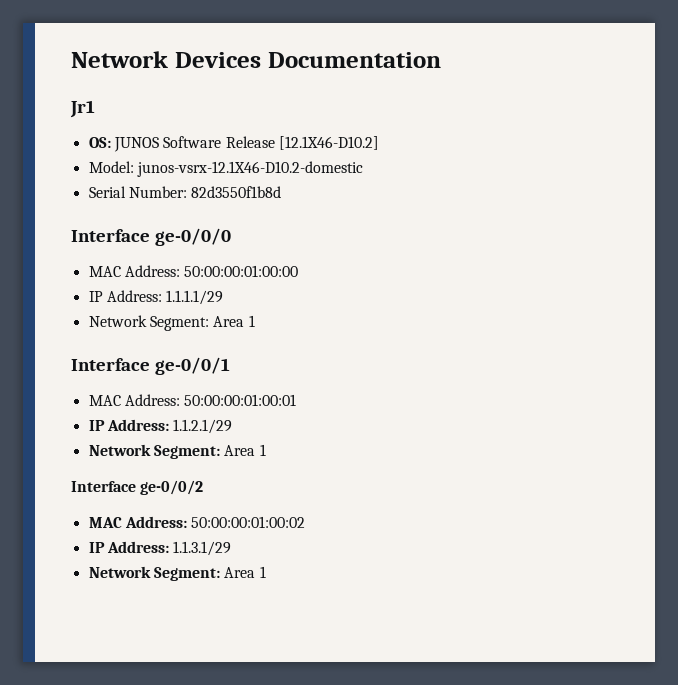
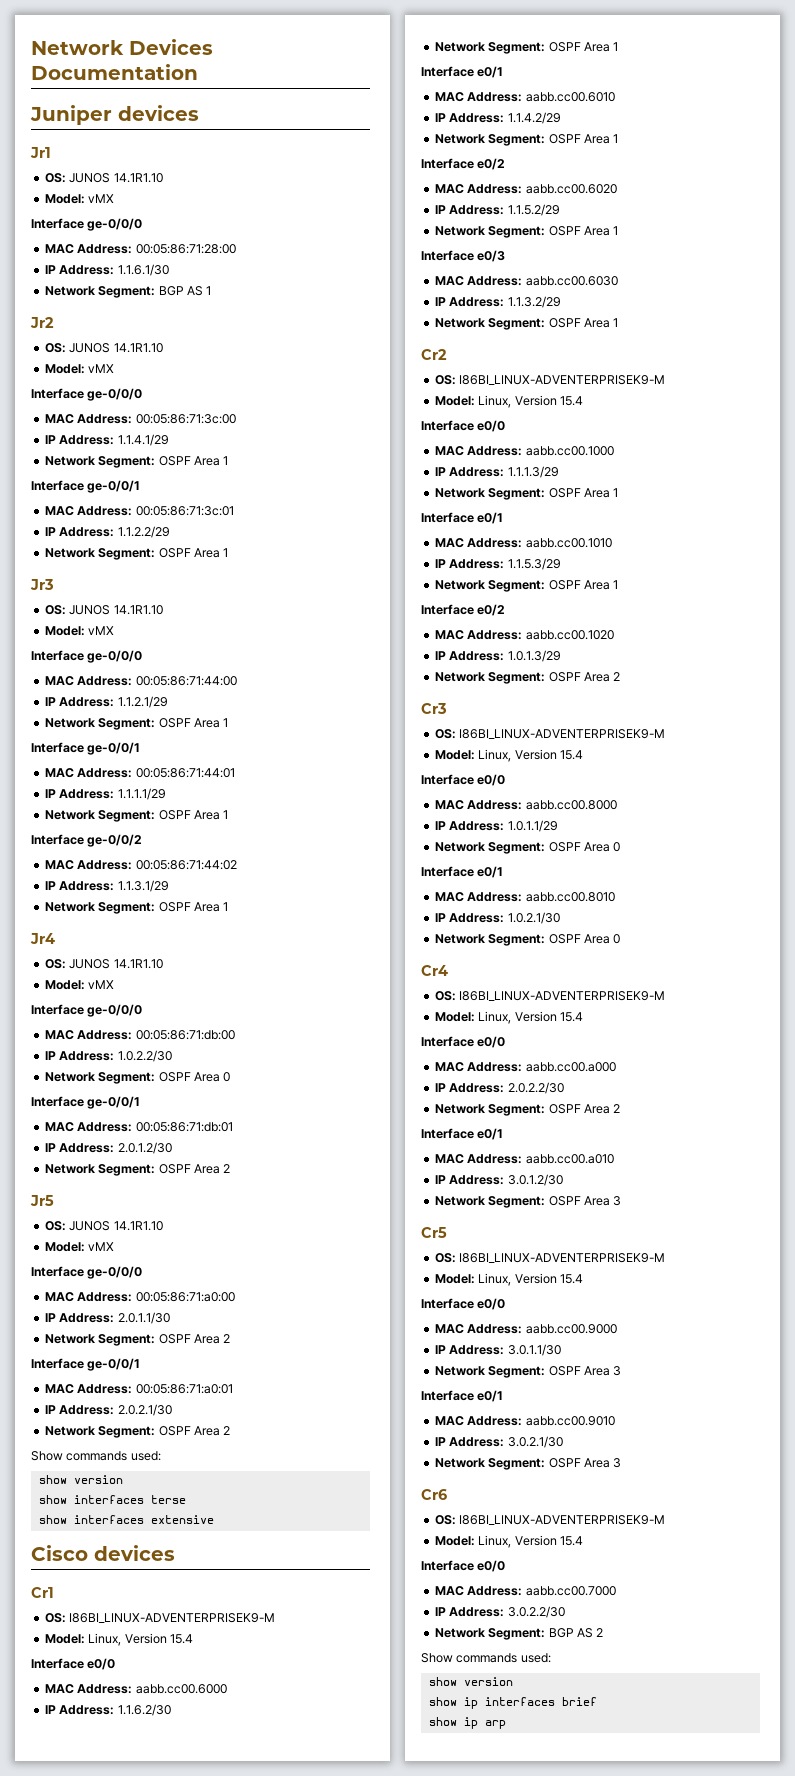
+ Juniper devices
  Jr1
- OS: JUNOS Software Release [12.1X46-D10.2]
- Model: junos-vsrx-12.1X46-D10.2-domestic
- Serial Number: 82d3550f1b8d
+ OS: JUNOS 14.1R1.10
+ Model: vMX
  Interface ge-0/0/0
- MAC Address: 50:00:00:01:00:00
- IP Address: 1.1.1.1/29
- Network Segment: Area 1
+ MAC Address: 00:05:86:71:28:00
+ IP Address: 1.1.6.1/30
+ Network Segment: BGP AS 1
+ Jr2
+ OS: JUNOS 14.1R1.10
+ Model: vMX
+ Interface ge-0/0/0
+ MAC Address: 00:05:86:71:3c:00
+ IP Address: 1.1.4.1/29
+ Network Segment: OSPF Area 1
  Interface ge-0/0/1
- MAC Address: 50:00:00:01:00:01
+ MAC Address: 00:05:86:71:3c:01
+ IP Address: 1.1.2.2/29
+ Network Segment: OSPF Area 1
+ Jr3
+ OS: JUNOS 14.1R1.10
+ Model: vMX
+ Interface ge-0/0/0
+ MAC Address: 00:05:86:71:44:00
  IP Address: 1.1.2.1/29
- Network Segment: Area 1
+ Network Segment: OSPF Area 1
+ Interface ge-0/0/1
+ MAC Address: 00:05:86:71:44:01
+ IP Address: 1.1.1.1/29
+ Network Segment: OSPF Area 1
- MAC Address: 50:00:00:01:00:02
+ MAC Address: 00:05:86:71:44:02
  IP Address: 1.1.3.1/29
- Network Segment: Area 1
+ Network Segment: OSPF Area 1
+ Jr4
+ OS: JUNOS 14.1R1.10
+ Model: vMX
+ Interface ge-0/0/0
+ MAC Address: 00:05:86:71:db:00
+ IP Address: 1.0.2.2/30
+ Network Segment: OSPF Area 0
+ Interface ge-0/0/1
+ MAC Address: 00:05:86:71:db:01
+ IP Address: 2.0.1.2/30
+ Network Segment: OSPF Area 2
+ Jr5
+ OS: JUNOS 14.1R1.10
+ Model: vMX
+ Interface ge-0/0/0
+ MAC Address: 00:05:86:71:a0:00
+ IP Address: 2.0.1.1/30
+ Network Segment: OSPF Area 2
+ Interface ge-0/0/1
+ MAC Address: 00:05:86:71:a0:01
+ IP Address: 2.0.2.1/30
+ Network Segment: OSPF Area 2
+ Show commands used:
+ show version
+ show interfaces terse
+ show interfaces extensive
+ Cisco devices
+ Cr1
+ OS: I86BI_LINUX-ADVENTERPRISEK9-M
+ Model: Linux, Version 15.4
+ Interface e0/0
+ MAC Address: aabb.cc00.6000
+ IP Address: 1.1.6.2/30
+ Network Segment: OSPF Area 1
+ Interface e0/1
+ MAC Address: aabb.cc00.6010
+ IP Address: 1.1.4.2/29
+ Network Segment: OSPF Area 1
+ Interface e0/2
+ MAC Address: aabb.cc00.6020
+ IP Address: 1.1.5.2/29
+ Network Segment: OSPF Area 1
+ Interface e0/3
+ MAC Address: aabb.cc00.6030
+ IP Address: 1.1.3.2/29
+ Network Segment: OSPF Area 1
+ Cr2
+ OS: I86BI_LINUX-ADVENTERPRISEK9-M
+ Model: Linux, Version 15.4
+ Interface e0/0
+ MAC Address: aabb.cc00.1000
+ IP Address: 1.1.1.3/29
+ Network Segment: OSPF Area 1
+ Interface e0/1
+ MAC Address: aabb.cc00.1010
+ IP Address: 1.1.5.3/29
+ Network Segment: OSPF Area 1
+ Interface e0/2
+ MAC Address: aabb.cc00.1020
+ IP Address: 1.0.1.3/29
+ Network Segment: OSPF Area 2
+ Cr3
+ OS: I86BI_LINUX-ADVENTERPRISEK9-M
+ Model: Linux, Version 15.4
+ Interface e0/0
+ MAC Address: aabb.cc00.8000
+ IP Address: 1.0.1.1/29
+ Network Segment: OSPF Area 0
+ Interface e0/1
+ MAC Address: aabb.cc00.8010
+ IP Address: 1.0.2.1/30
+ Network Segment: OSPF Area 0
+ Cr4
+ OS: I86BI_LINUX-ADVENTERPRISEK9-M
+ Model: Linux, Version 15.4
+ Interface e0/0
+ MAC Address: aabb.cc00.a000
+ IP Address: 2.0.2.2/30
+ Network Segment: OSPF Area 2
+ Interface e0/1
+ MAC Address: aabb.cc00.a010
+ IP Address: 3.0.1.2/30
+ Network Segment: OSPF Area 3
+ Cr5
+ OS: I86BI_LINUX-ADVENTERPRISEK9-M
+ Model: Linux, Version 15.4
+ Interface e0/0
+ MAC Address: aabb.cc00.9000
+ IP Address: 3.0.1.1/30
+ Network Segment: OSPF Area 3
+ Interface e0/1
+ MAC Address: aabb.cc00.9010
+ IP Address: 3.0.2.1/30
+ Network Segment: OSPF Area 3
+ Cr6
+ OS: I86BI_LINUX-ADVENTERPRISEK9-M
+ Model: Linux, Version 15.4
+ Interface e0/0
+ MAC Address: aabb.cc00.7000
+ IP Address: 3.0.2.2/30
+ Network Segment: BGP AS 2
+ Show commands used:
+ show version
+ show ip interfaces brief
+ show ip arp

